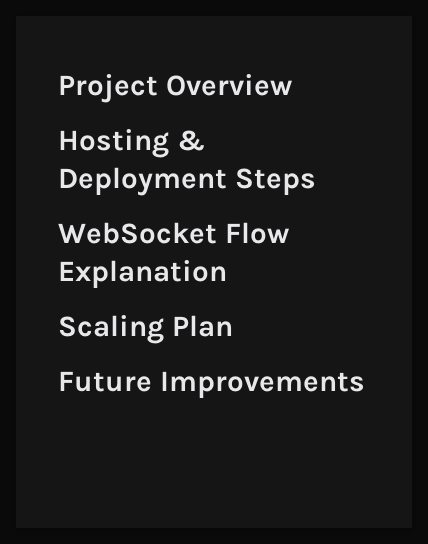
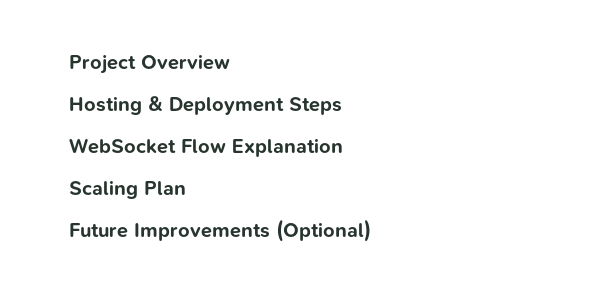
- Future Improvements
+ Future Improvements (Optional)

